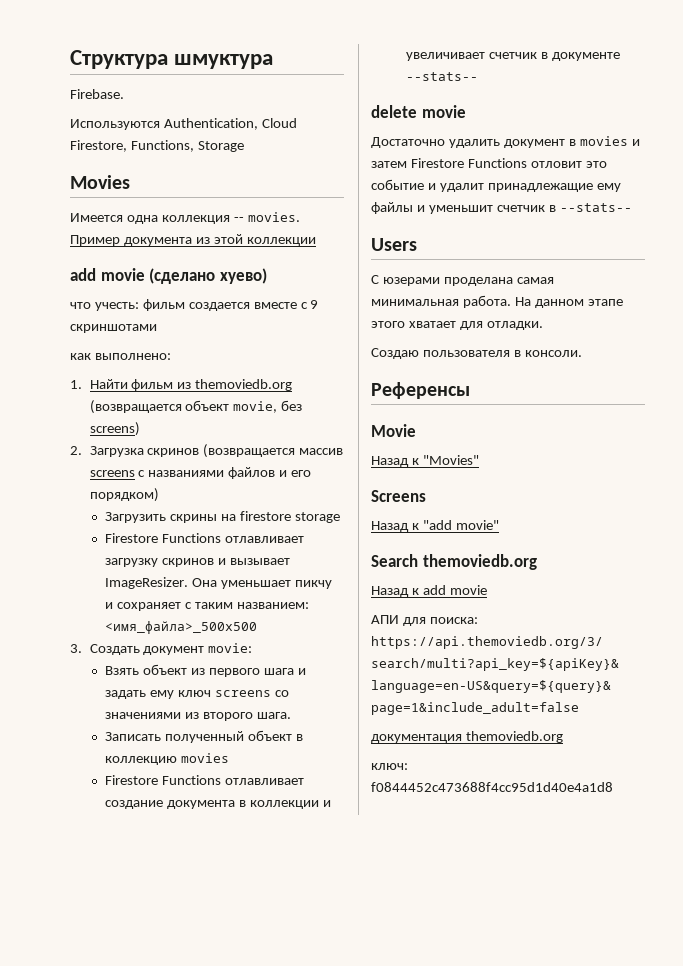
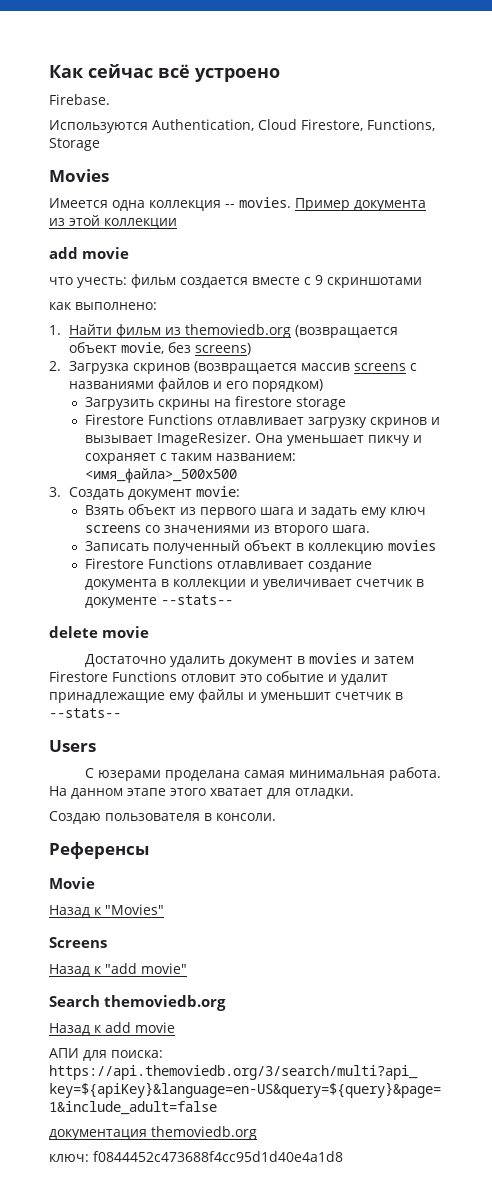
- Структура шмуктура
+ Как сейчас всё устроено
  Пример документа из этой коллекции
- add movie (сделано хуево)
+ add movie

